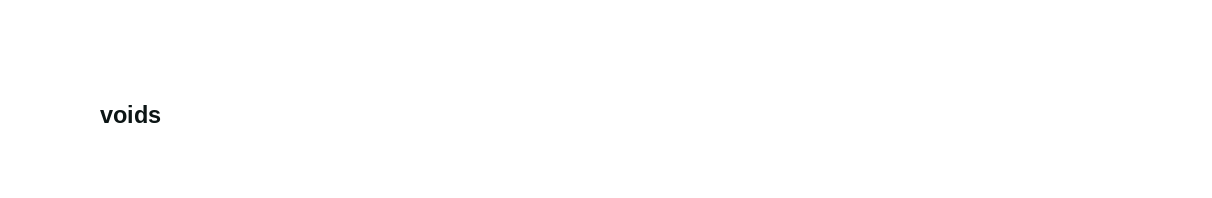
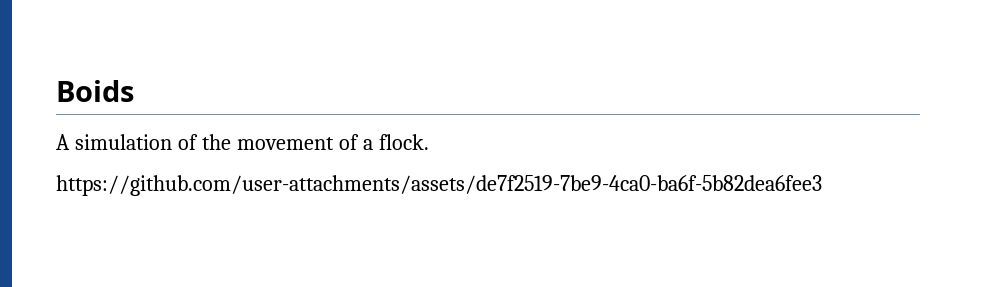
- voids
+ Boids
+ A simulation of the movement of a flock.
+ https://github.com/user-attachments/assets/de7f2519-7be9-4ca0-ba6f-5b82dea6fee3

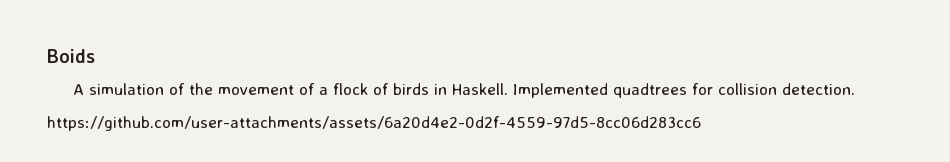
- A simulation of the movement of a flock.
- https://github.com/user-attachments/assets/de7f2519-7be9-4ca0-ba6f-5b82dea6fee3
+ A simulation of the movement of a flock of birds in Haskell. Implemented quadtrees for collision detection.
+ https://github.com/user-attachments/assets/6a20d4e2-0d2f-4559-97d5-8cc06d283cc6

